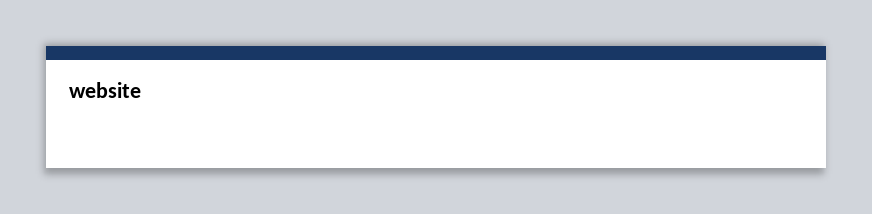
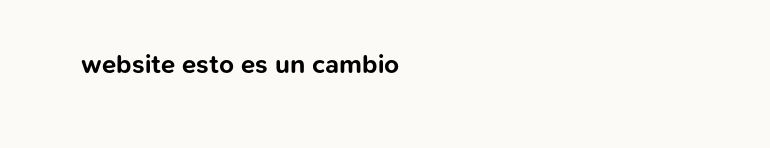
- website
+ website esto es un cambio

